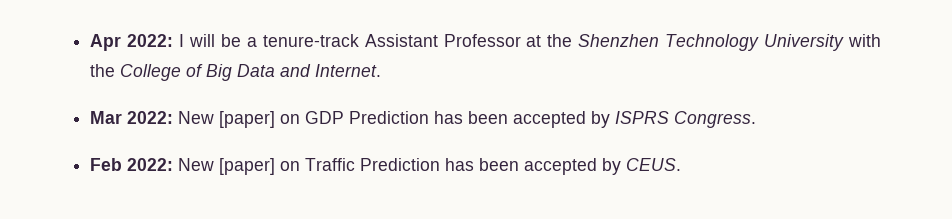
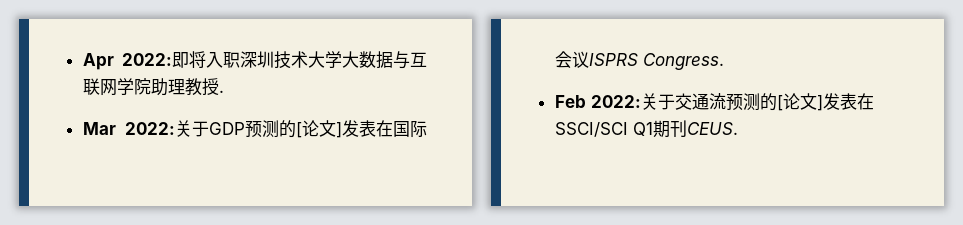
- Apr 2022: I will be a tenure-track Assistant Professor at the Shenzhen Technology University with the College of Big Data and Internet.
- Mar 2022: New [paper] on GDP Prediction has been accepted by ISPRS Congress.
- Feb 2022: New [paper] on Traffic Prediction has been accepted by CEUS.
+ Apr 2022:即将入职深圳技术大学大数据与互联网学院助理教授.
+ Mar 2022:关于GDP预测的[论文]发表在国际会议ISPRS Congress.
+ Feb 2022:关于交通流预测的[论文]发表在SSCI/SCI Q1期刊CEUS.

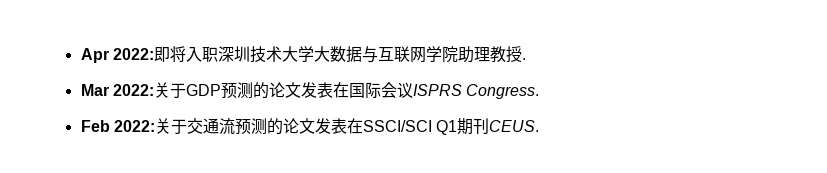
- Mar 2022:关于GDP预测的[论文]发表在国际会议ISPRS Congress.
+ Mar 2022:关于GDP预测的论文发表在国际会议ISPRS Congress.
- Feb 2022:关于交通流预测的[论文]发表在SSCI/SCI Q1期刊CEUS.
+ Feb 2022:关于交通流预测的论文发表在SSCI/SCI Q1期刊CEUS.

